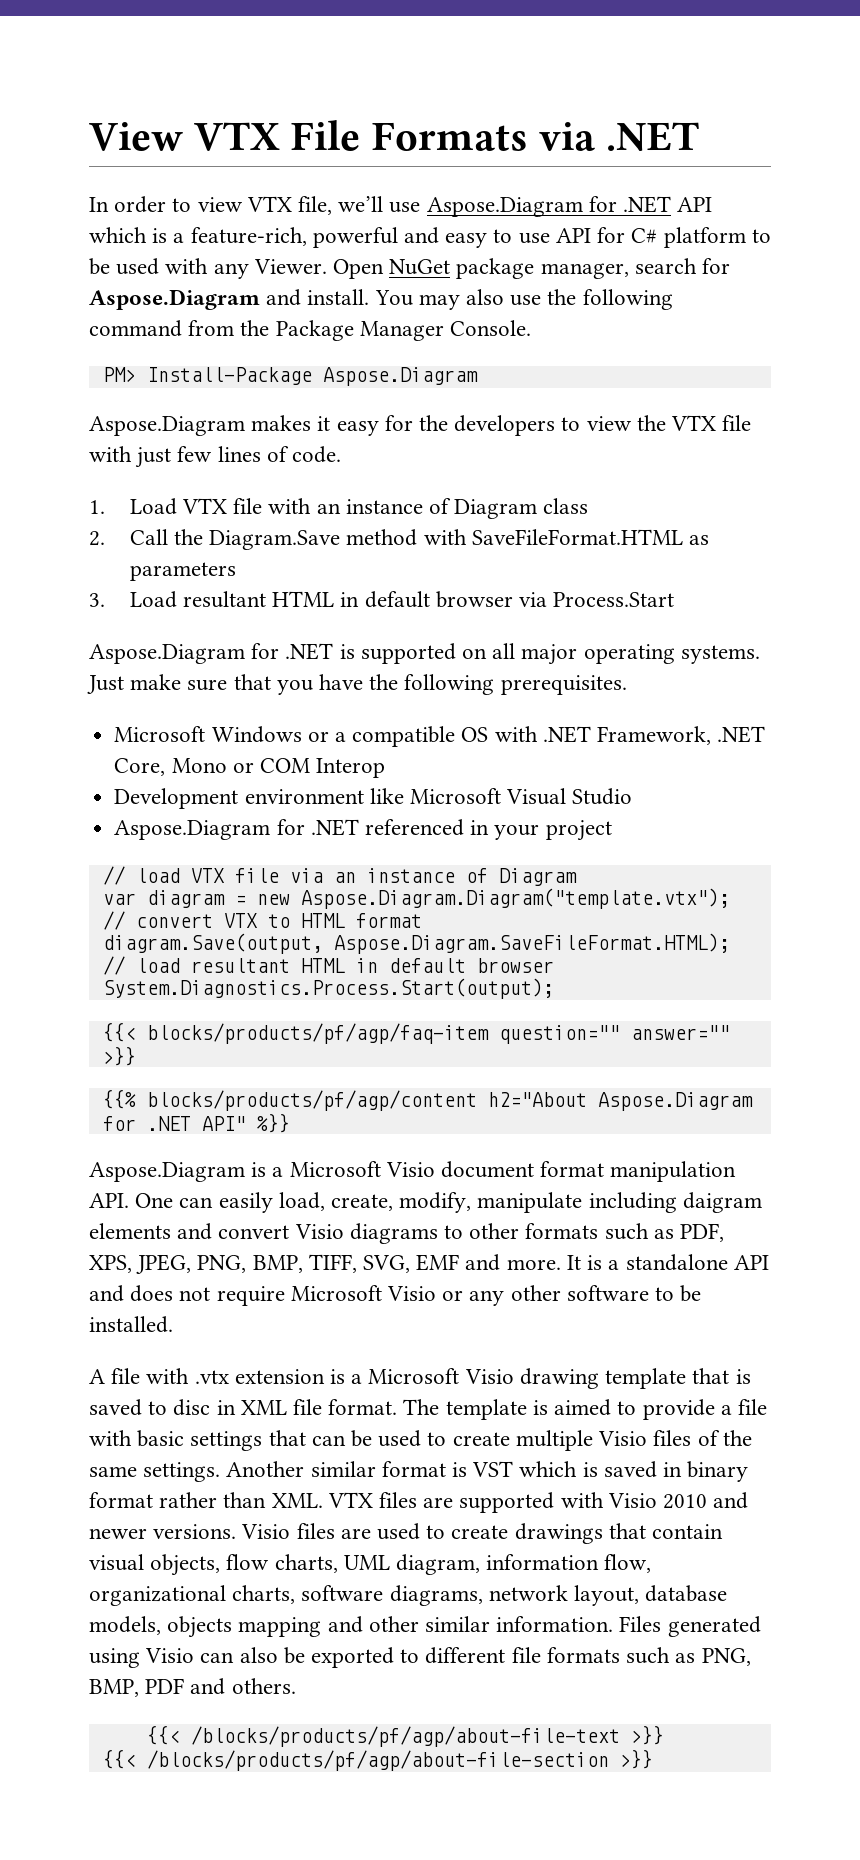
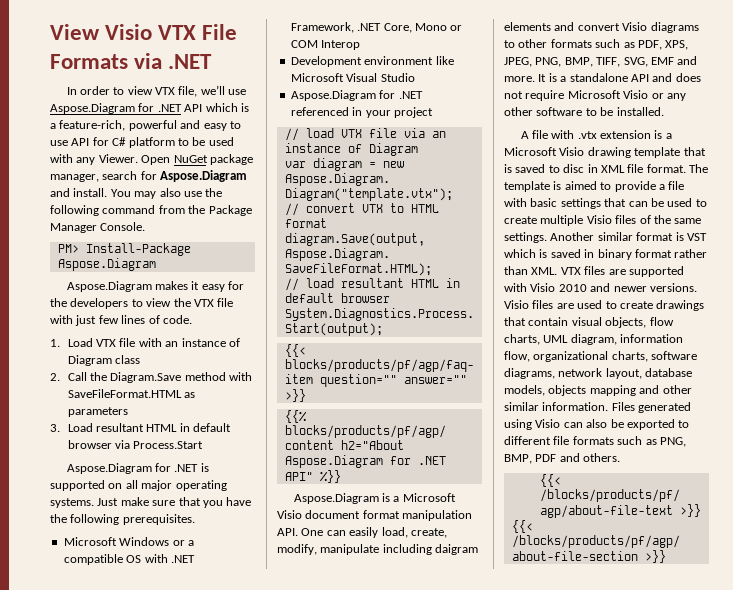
- View VTX File Formats via .NET
+ View Visio VTX File Formats via .NET

